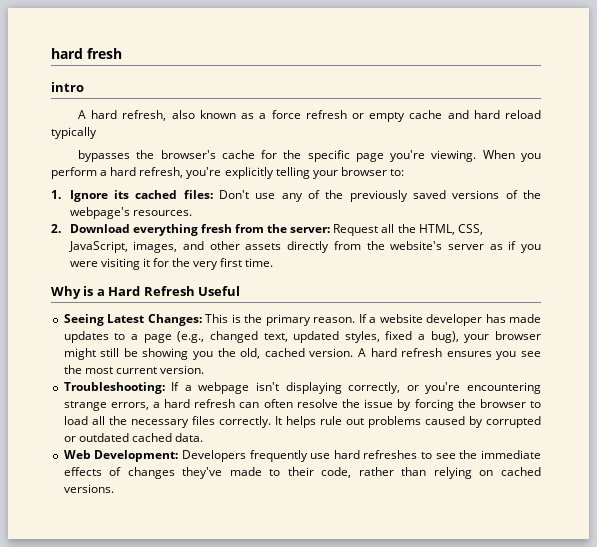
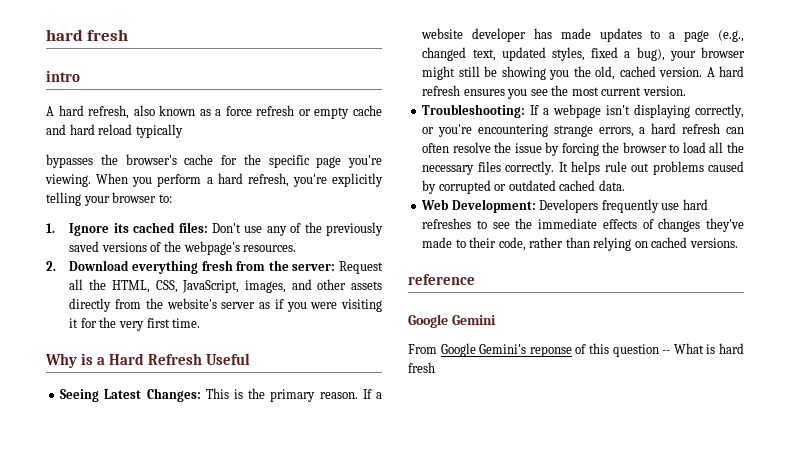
+ reference
+ Google Gemini
+ From Google Gemini's reponse of this question -- What is hard fresh

